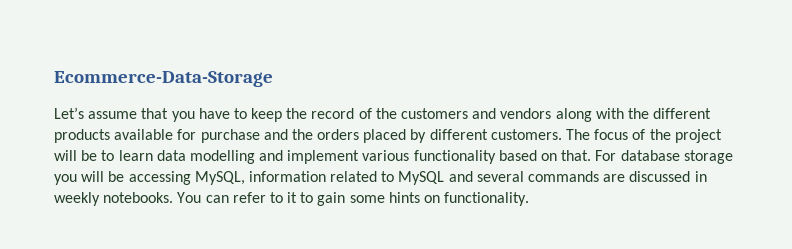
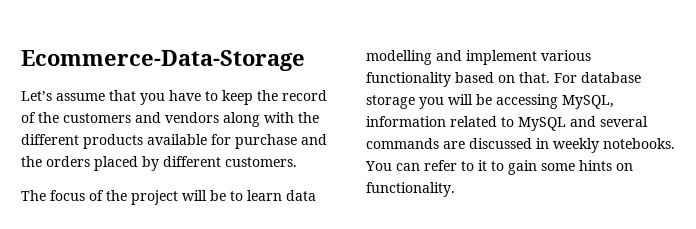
- Let’s assume that you have to keep the record of the customers and vendors along with the different products available for purchase and the orders placed by different customers. The focus of the project will be to learn data modelling and implement various functionality based on that.
+ Let’s assume that you have to keep the record of the customers and vendors along with the different products available for purchase and the orders placed by different customers.
+ The focus of the project will be to learn data modelling and implement various functionality based on that.

